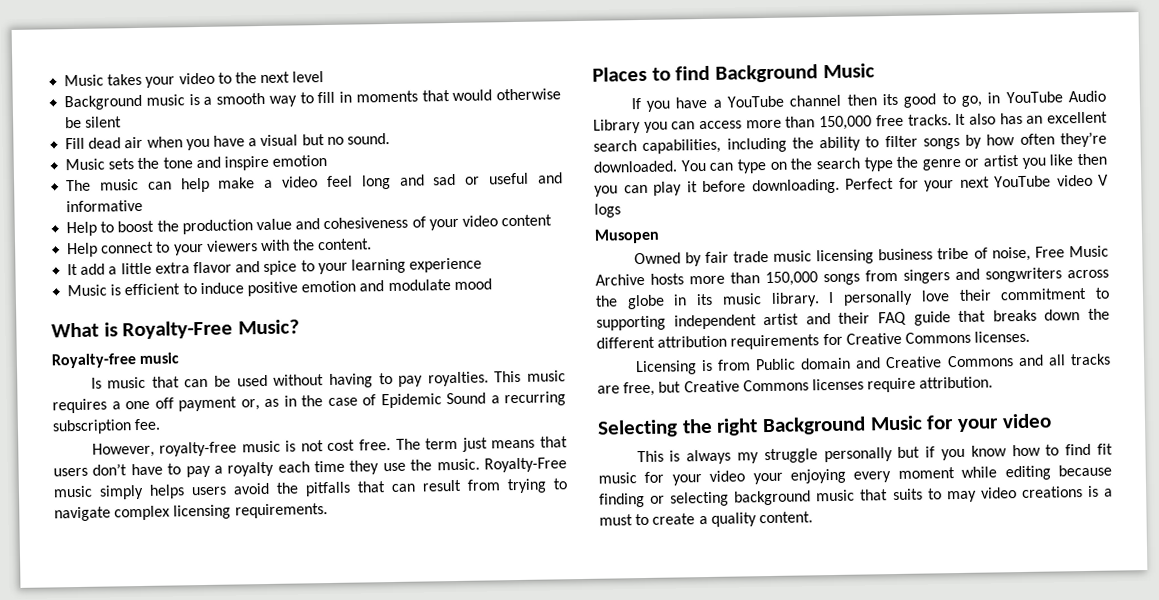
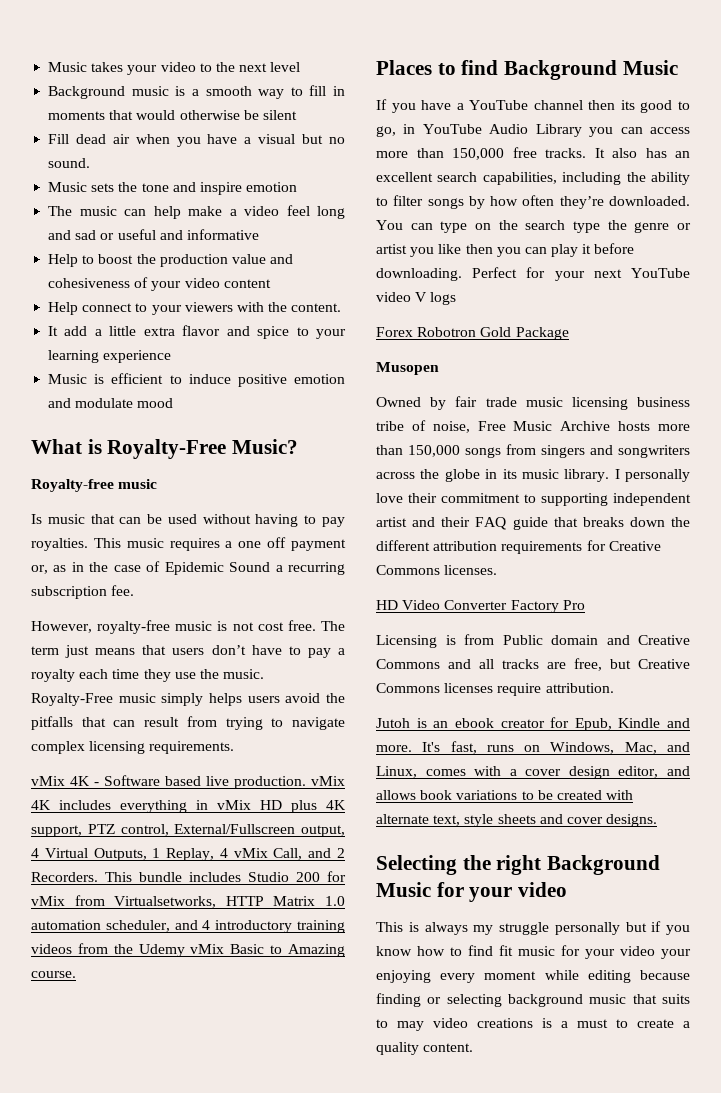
+ vMix 4K - Software based live production. vMix 4K includes everything in vMix HD plus 4K support, PTZ control, External/Fullscreen output, 4 Virtual Outputs, 1 Replay, 4 vMix Call, and 2 Recorders. This bundle includes Studio 200 for vMix from Virtualsetworks, HTTP Matrix 1.0 automation scheduler, and 4 introductory training videos from the Udemy vMix Basic to Amazing course.
+ Forex Robotron Gold Package
+ HD Video Converter Factory Pro
+ Jutoh is an ebook creator for Epub, Kindle and more. It's fast, runs on Windows, Mac, and Linux, comes with a cover design editor, and allows book variations to be created with alternate text, style sheets and cover designs.

